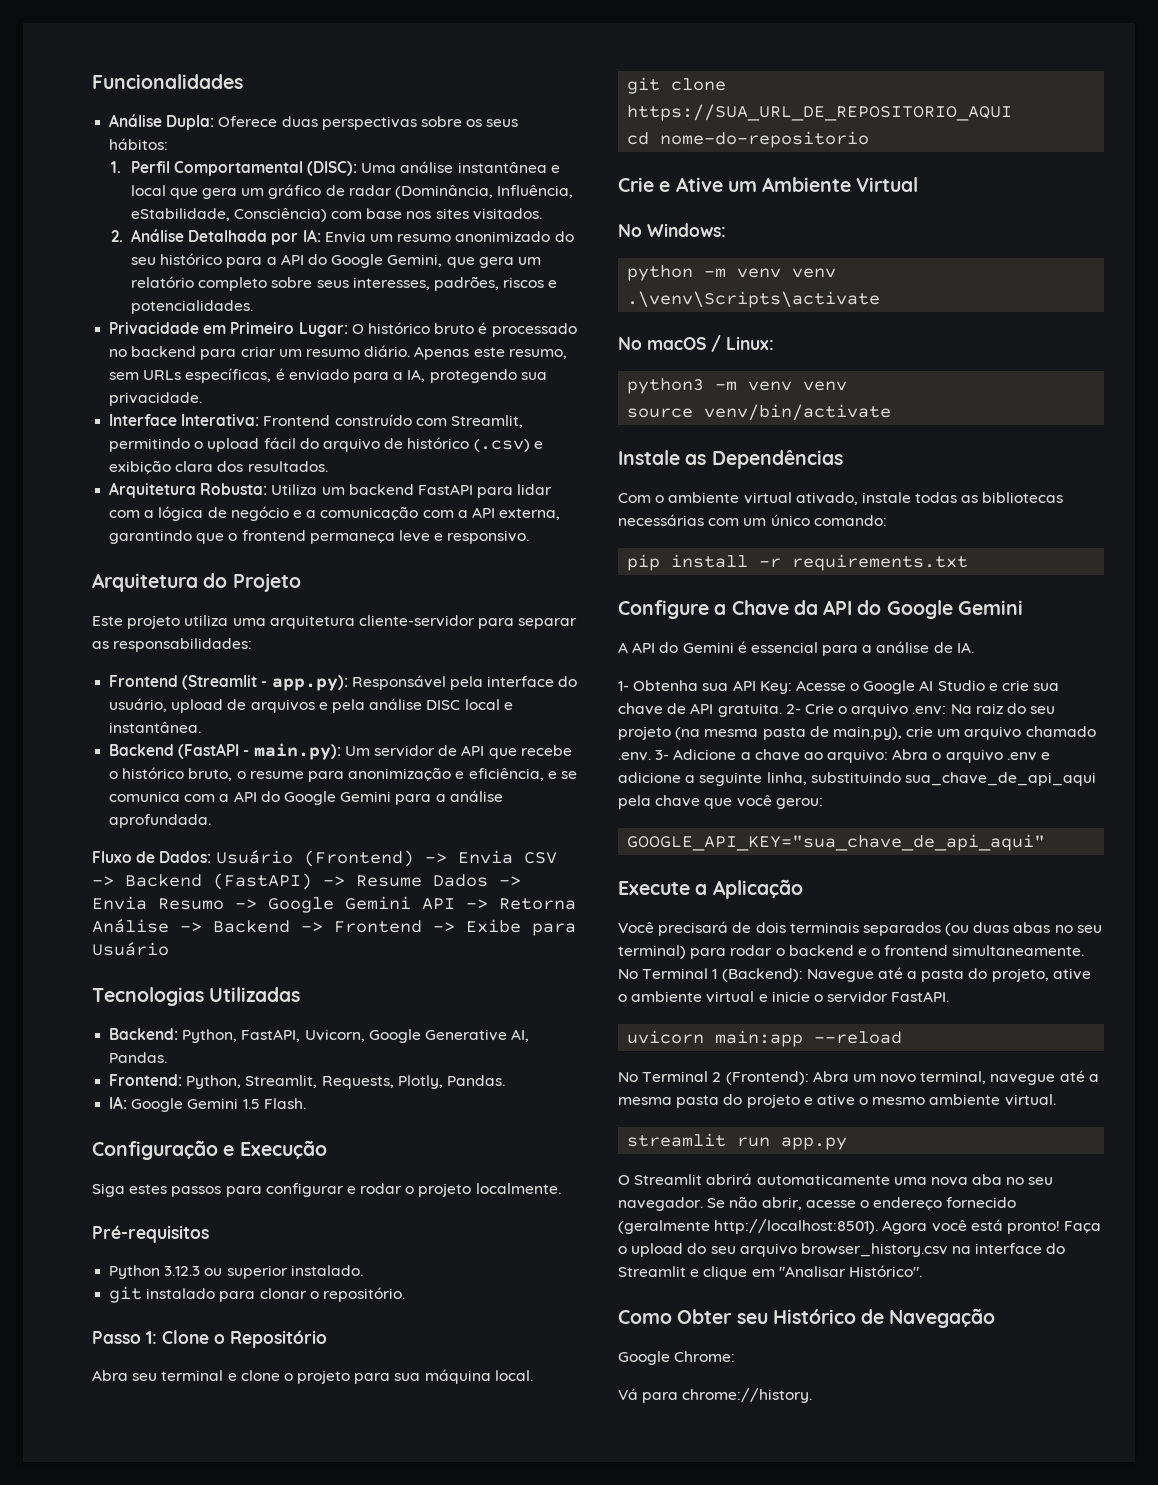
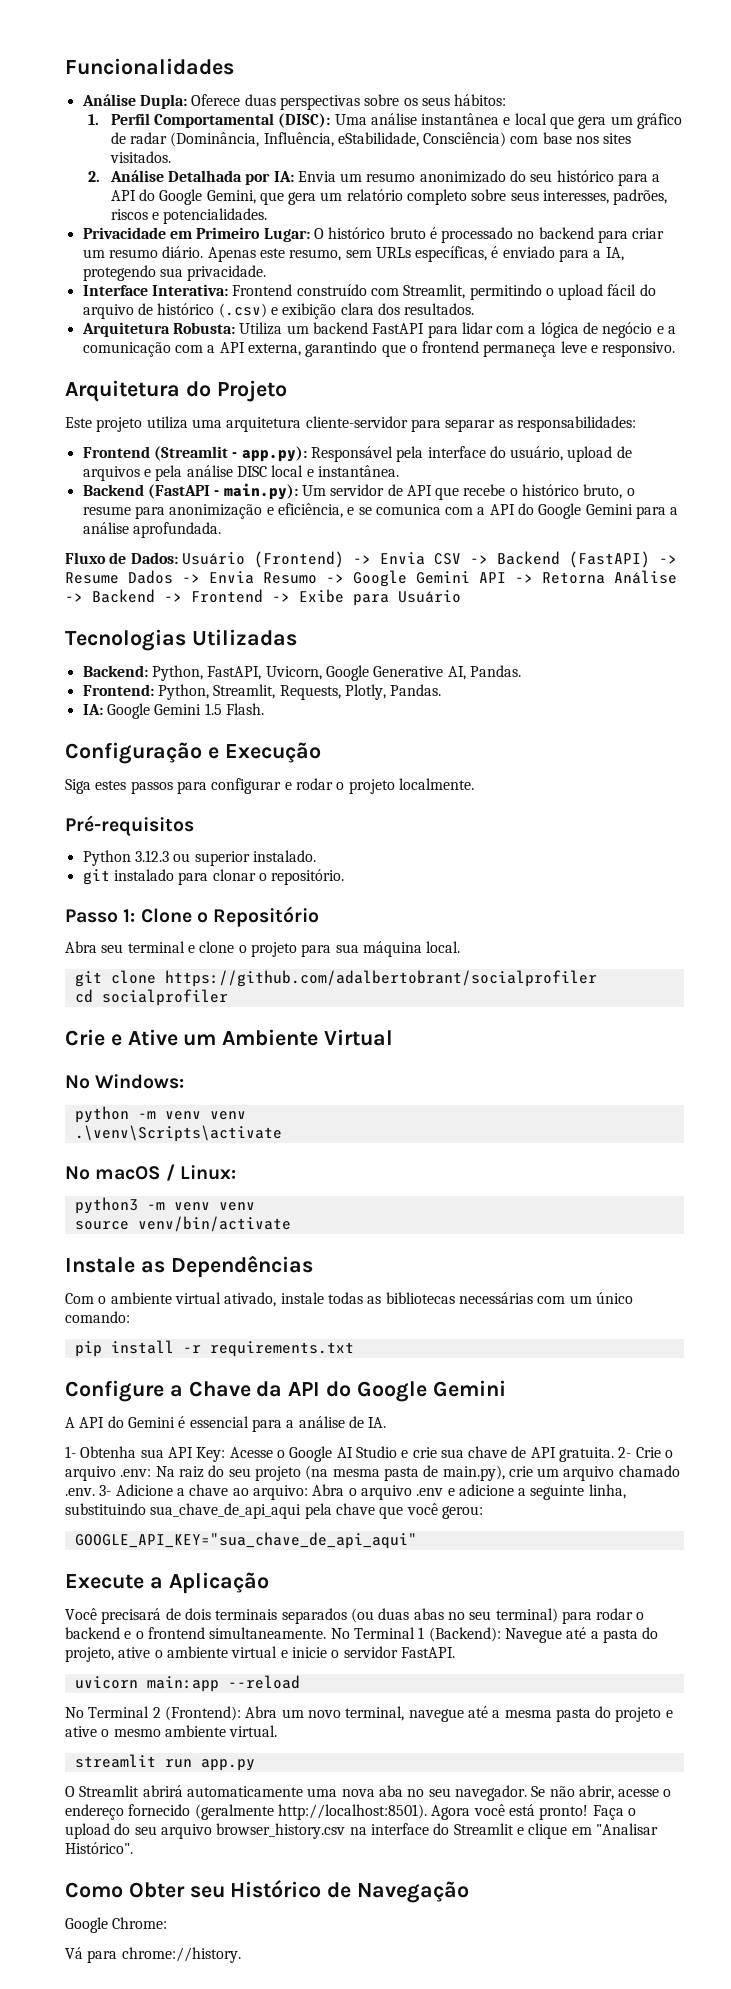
- git clone https://SUA_URL_DE_REPOSITORIO_AQUI
+ git clone https://github.com/adalbertobrant/socialprofiler
- cd nome-do-repositorio
+ cd socialprofiler

